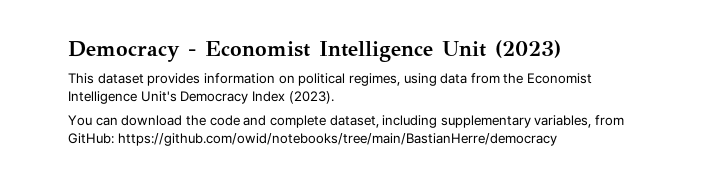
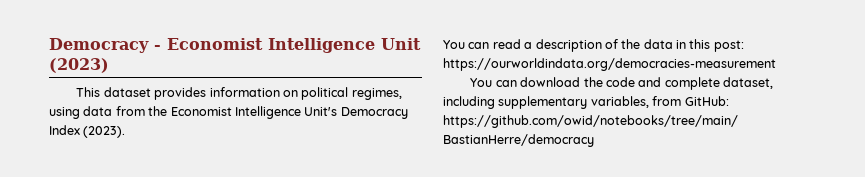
+ You can read a description of the data in this post: https://ourworldindata.org/democracies-measurement

